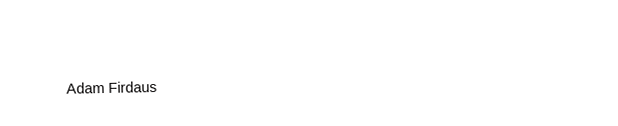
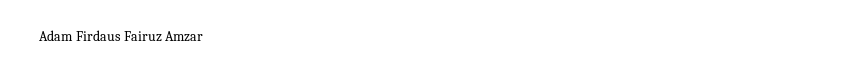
- Adam Firdaus
+ Adam Firdaus Fairuz Amzar

